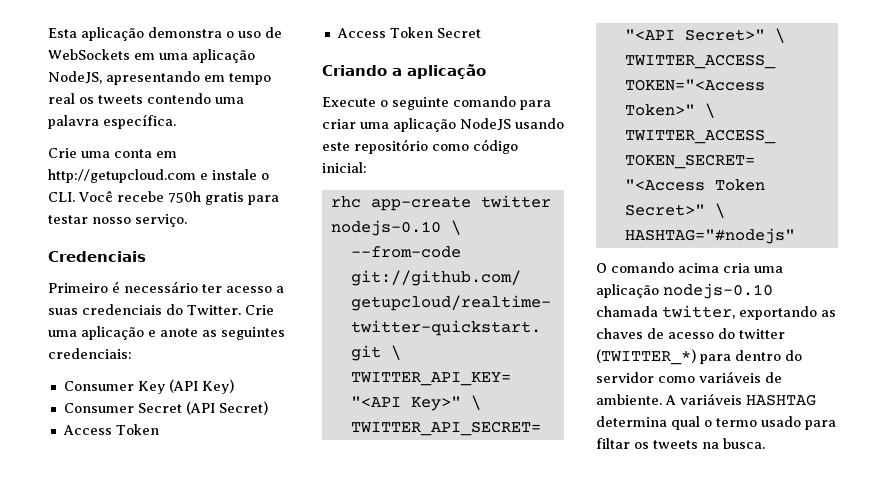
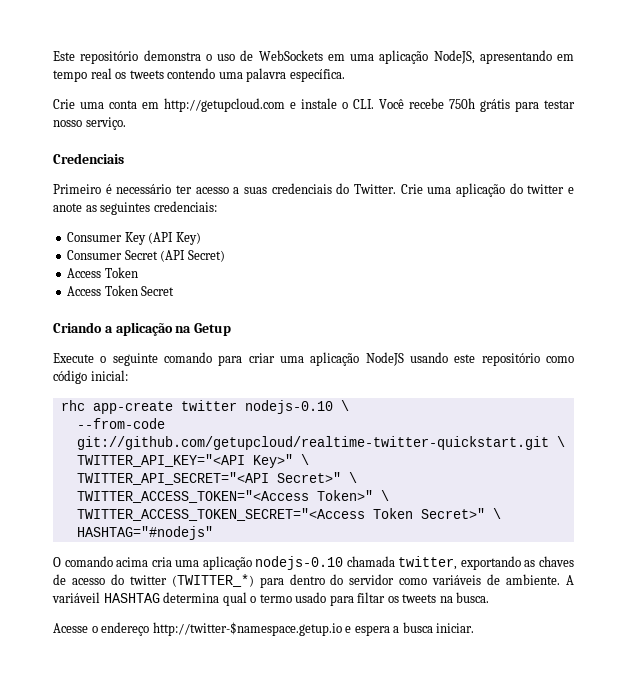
- Esta aplicação demonstra o uso de WebSockets em uma aplicação NodeJS, apresentando em tempo real os tweets contendo uma palavra específica.
+ Este repositório demonstra o uso de WebSockets em uma aplicação NodeJS, apresentando em tempo real os tweets contendo uma palavra específica.
- Crie uma conta em http://getupcloud.com e instale o CLI. Você recebe 750h gratis para testar nosso serviço.
+ Crie uma conta em http://getupcloud.com e instale o CLI. Você recebe 750h grátis para testar nosso serviço.
- Crie uma aplicação e anote as seguintes credenciais:
+ Crie uma aplicação do twitter e anote as seguintes credenciais:
- Criando a aplicação
+ Criando a aplicação na Getup
- A variáveis HASHTAG determina qual o termo usado para filtar os tweets na busca.
+ A variáveil HASHTAG determina qual o termo usado para filtar os tweets na busca.
+ Acesse o endereço http://twitter-$namespace.getup.io e espera a busca iniciar.

